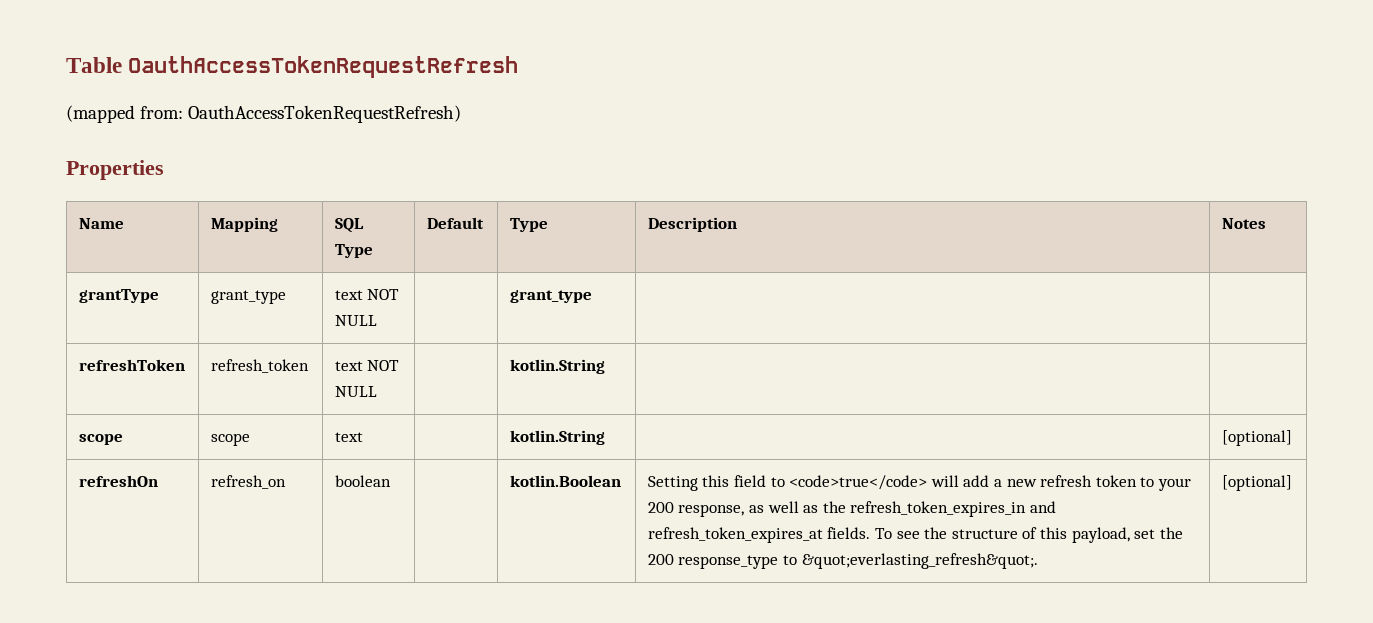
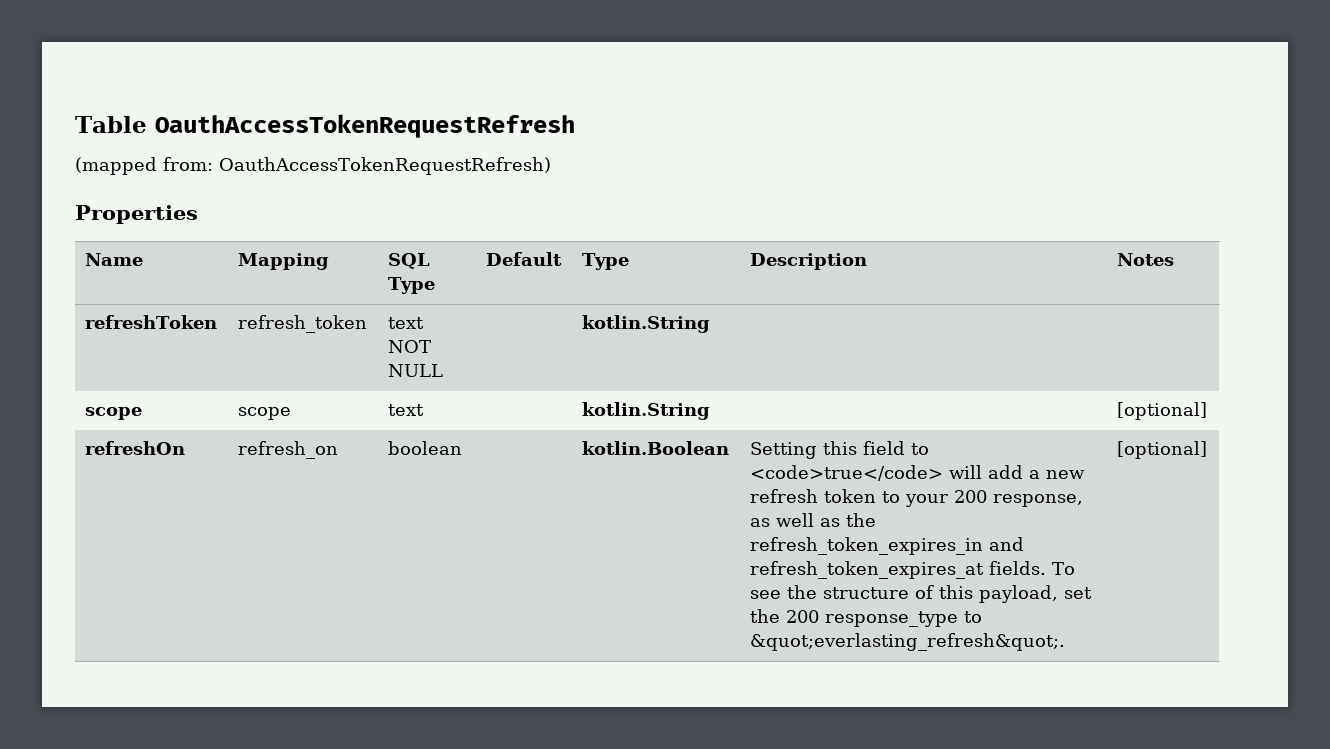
- grantType | grant_type | text NOT NULL | | grant_type | |

